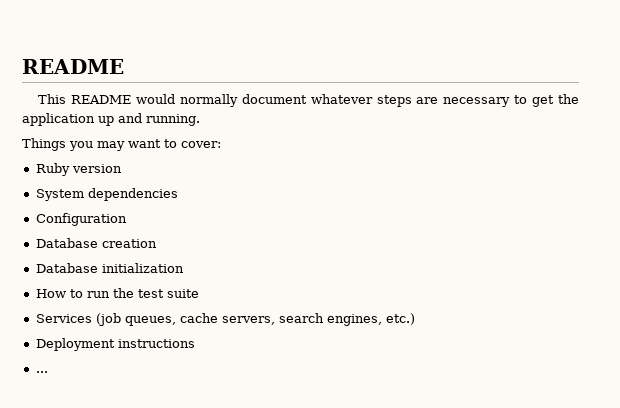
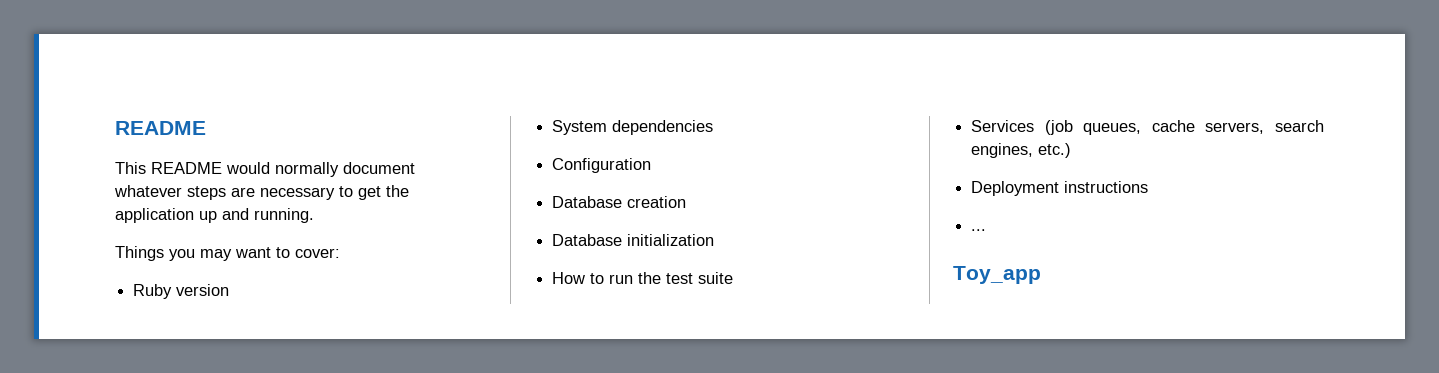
+ Toy_app

